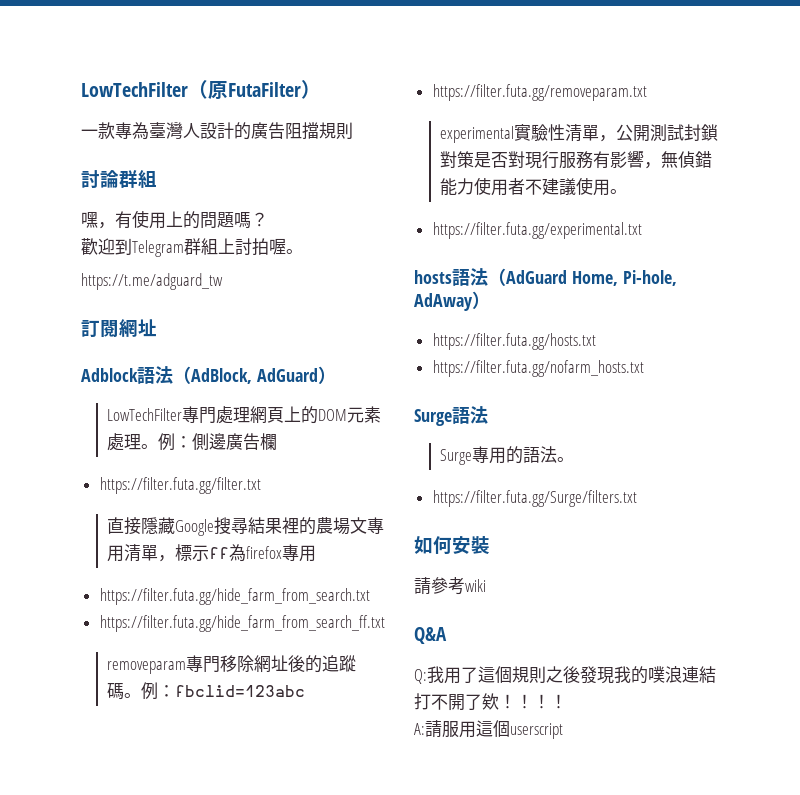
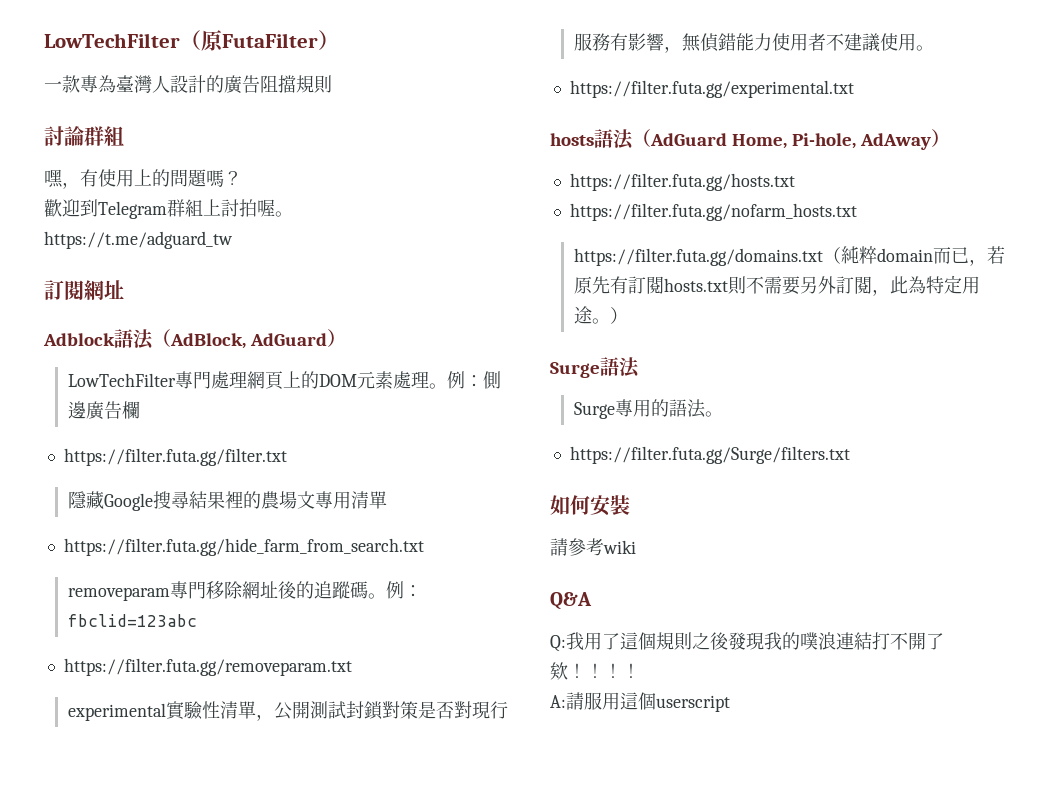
- 直接隱藏Google搜尋結果裡的農場文專用清單，標示ff為firefox專用
+ 隱藏Google搜尋結果裡的農場文專用清單
- https://filter.futa.gg/hide_farm_from_search_ff.txt
+ https://filter.futa.gg/domains.txt（純粹domain而已，若原先有訂閱hosts.txt則不需要另外訂閱，此為特定用途。）

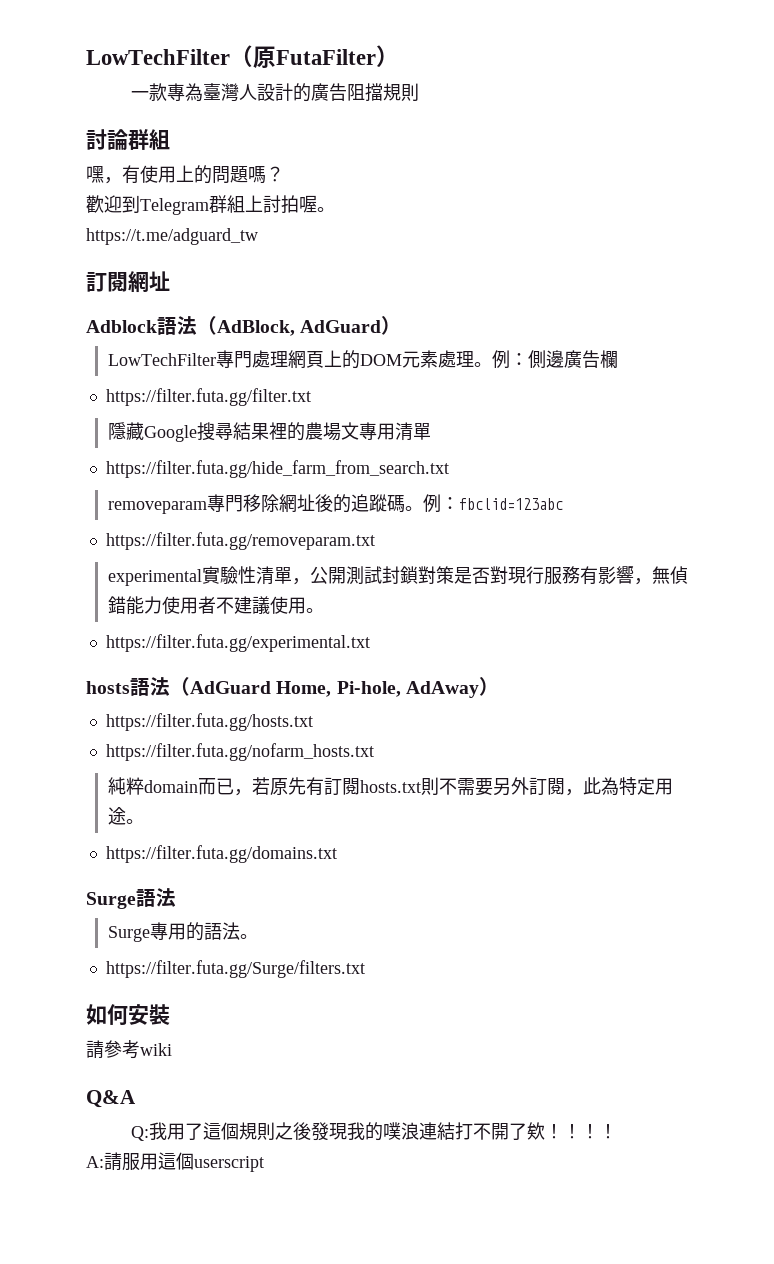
- https://filter.futa.gg/domains.txt（純粹domain而已，若原先有訂閱hosts.txt則不需要另外訂閱，此為特定用途。）
+ 純粹domain而已，若原先有訂閱hosts.txt則不需要另外訂閱，此為特定用途。
+ https://filter.futa.gg/domains.txt

